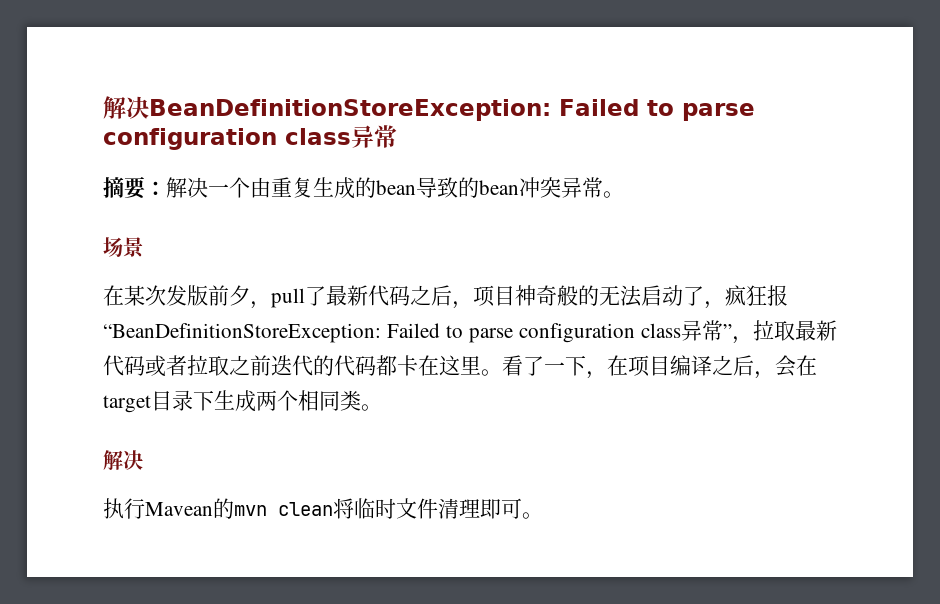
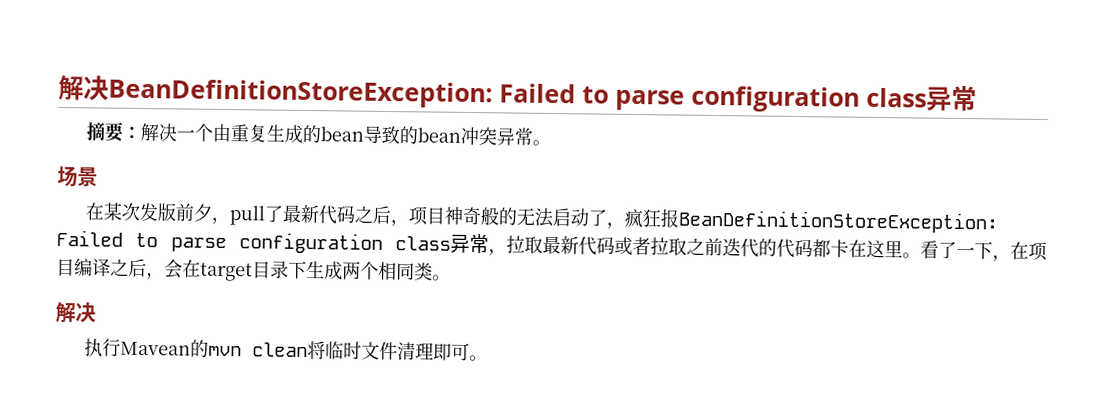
- 在某次发版前夕，pull了最新代码之后，项目神奇般的无法启动了，疯狂报“BeanDefinitionStoreException: Failed to parse configuration class异常”，拉取最新代码或者拉取之前迭代的代码都卡在这里。
+ 在某次发版前夕，pull了最新代码之后，项目神奇般的无法启动了，疯狂报BeanDefinitionStoreException: Failed to parse configuration class异常，拉取最新代码或者拉取之前迭代的代码都卡在这里。

